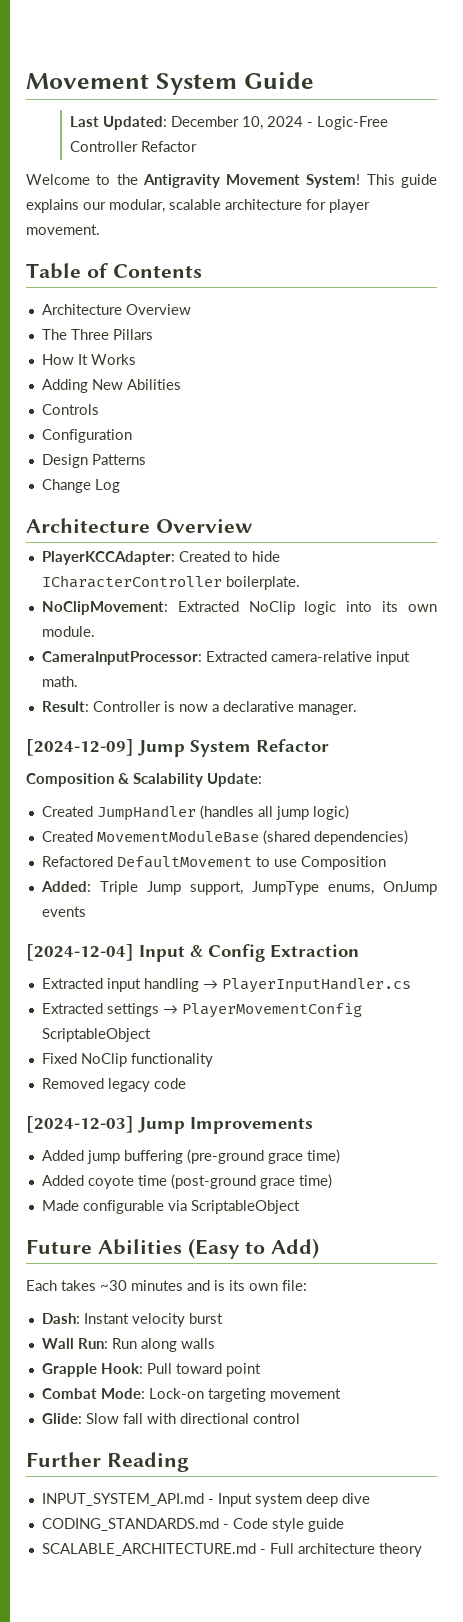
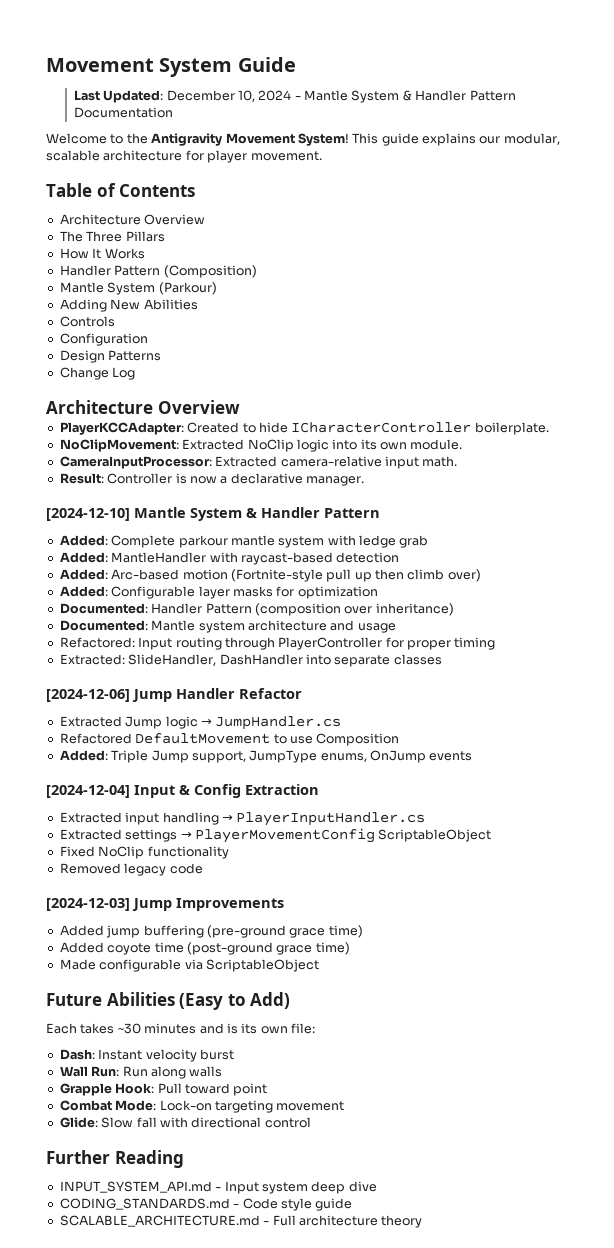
- Last Updated: December 10, 2024 - Logic-Free Controller Refactor
+ Last Updated: December 10, 2024 - Mantle System & Handler Pattern Documentation
+ Handler Pattern (Composition)
+ Mantle System (Parkour)
- [2024-12-09] Jump System Refactor
- Composition & Scalability Update:
- Created JumpHandler (handles all jump logic)
- Created MovementModuleBase (shared dependencies)
+ [2024-12-10] Mantle System & Handler Pattern
+ Added: Complete parkour mantle system with ledge grab
+ Added: MantleHandler with raycast-based detection
+ Added: Arc-based motion (Fortnite-style pull up then climb over)
+ Added: Configurable layer masks for optimization
+ Documented: Handler Pattern (composition over inheritance)
+ Documented: Mantle system architecture and usage
+ Refactored: Input routing through PlayerController for proper timing
+ Extracted: SlideHandler, DashHandler into separate classes
+ [2024-12-06] Jump Handler Refactor
+ Extracted Jump logic → JumpHandler.cs

